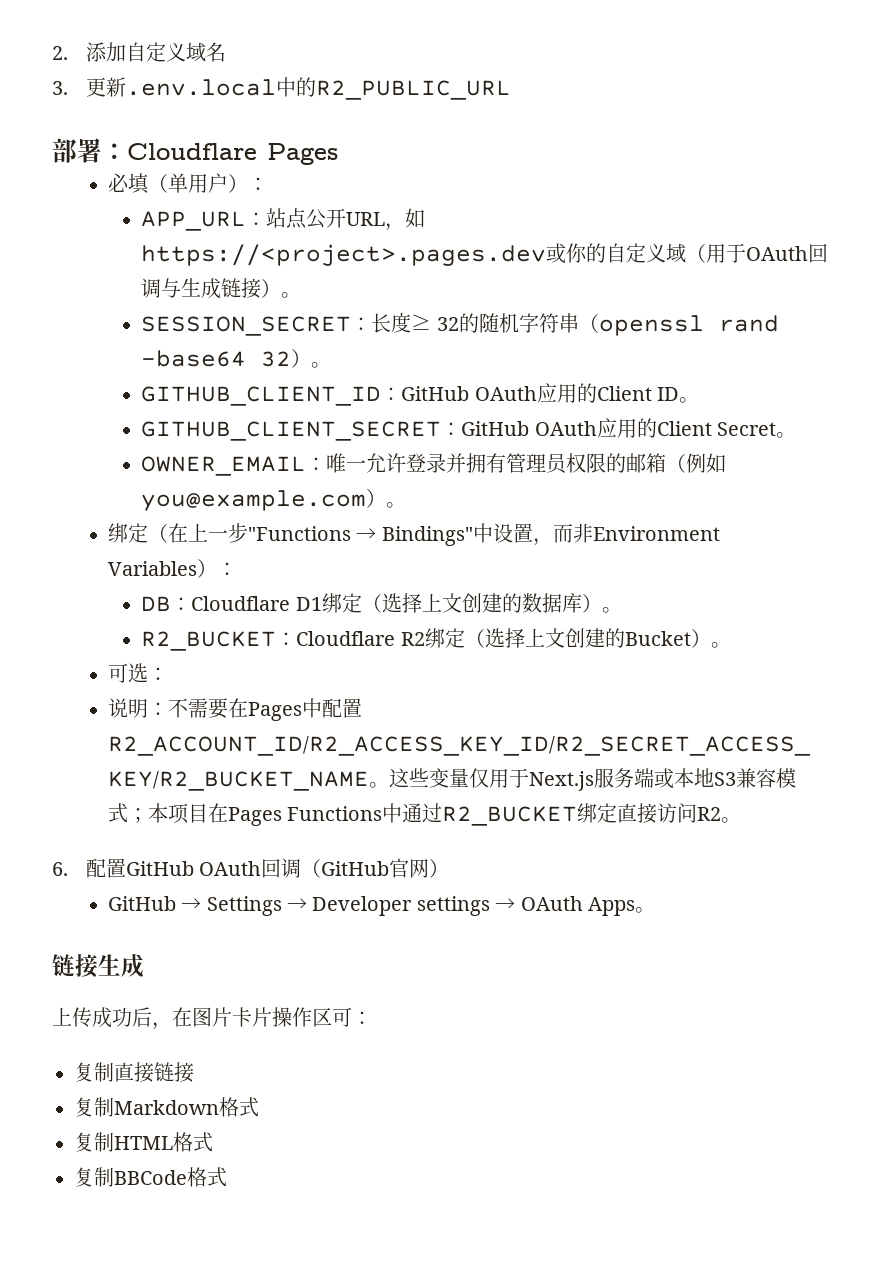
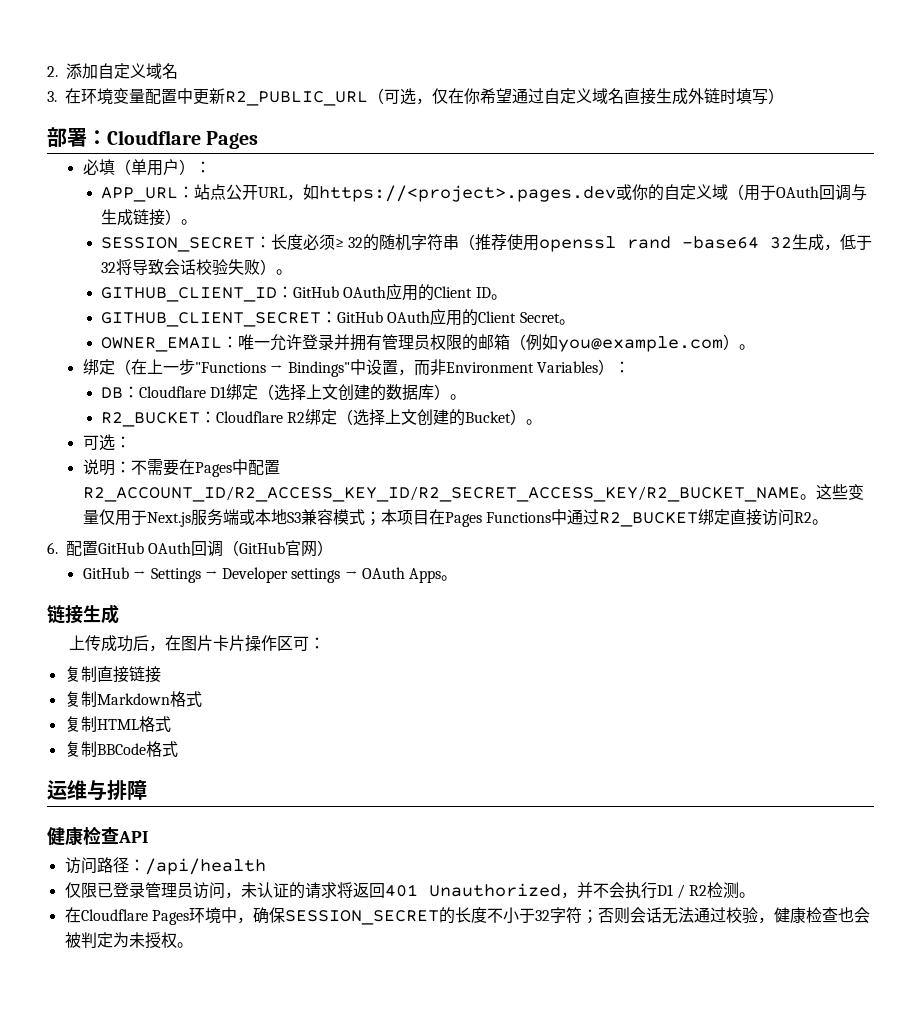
- 3.更新.env.local中的R2_PUBLIC_URL
+ 3.在环境变量配置中更新R2_PUBLIC_URL（可选，仅在你希望通过自定义域名直接生成外链时填写）
- SESSION_SECRET：长度≥ 32的随机字符串（openssl rand -base64 32）。
+ SESSION_SECRET：长度必须≥ 32的随机字符串（推荐使用openssl rand -base64 32生成，低于32将导致会话校验失败）。
+ 运维与排障
+ 健康检查API
+ 访问路径：/api/health
+ 仅限已登录管理员访问，未认证的请求将返回401 Unauthorized，并不会执行D1 / R2检测。
+ 在Cloudflare Pages环境中，确保SESSION_SECRET的长度不小于32字符；否则会话无法通过校验，健康检查也会被判定为未授权。

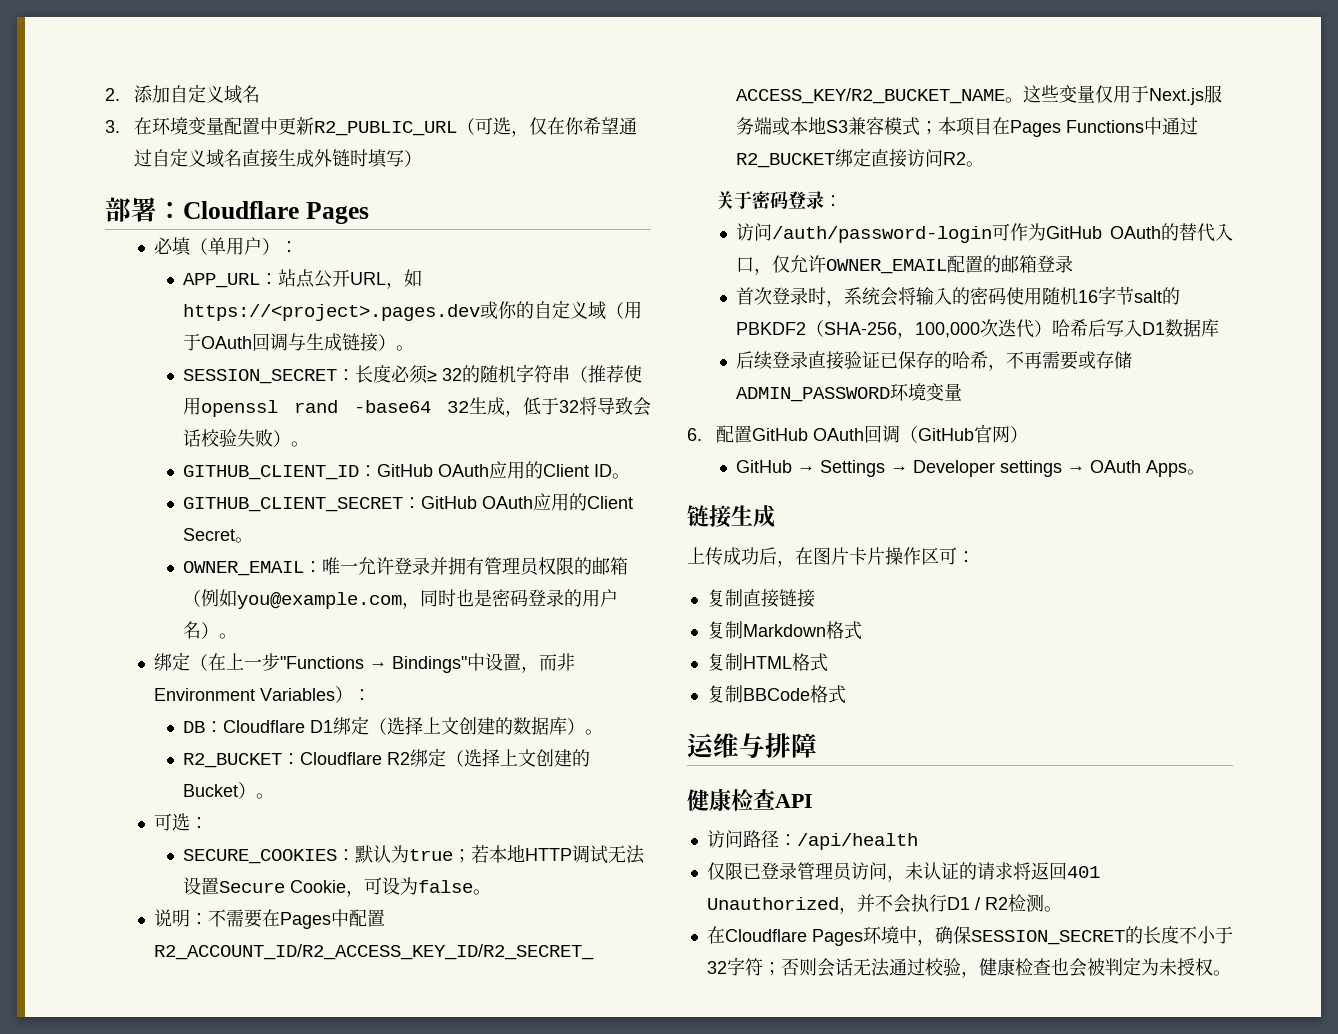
- OWNER_EMAIL：唯一允许登录并拥有管理员权限的邮箱（例如you@example.com）。
+ OWNER_EMAIL：唯一允许登录并拥有管理员权限的邮箱（例如you@example.com，同时也是密码登录的用户名）。
+ SECURE_COOKIES：默认为true；若本地HTTP调试无法设置Secure Cookie，可设为false。
+ 关于密码登录：
+ 访问/auth/password-login可作为GitHub OAuth的替代入口，仅允许OWNER_EMAIL配置的邮箱登录
+ 首次登录时，系统会将输入的密码使用随机16字节salt的PBKDF2（SHA-256，100,000次迭代）哈希后写入D1数据库
+ 后续登录直接验证已保存的哈希，不再需要或存储ADMIN_PASSWORD环境变量

